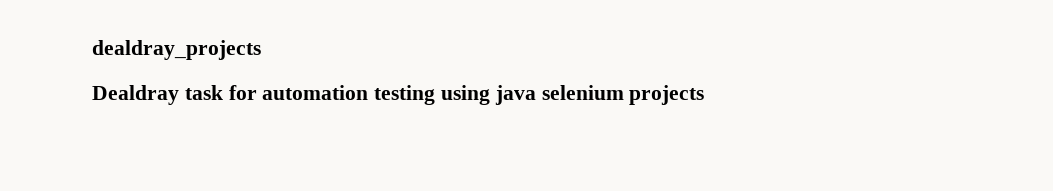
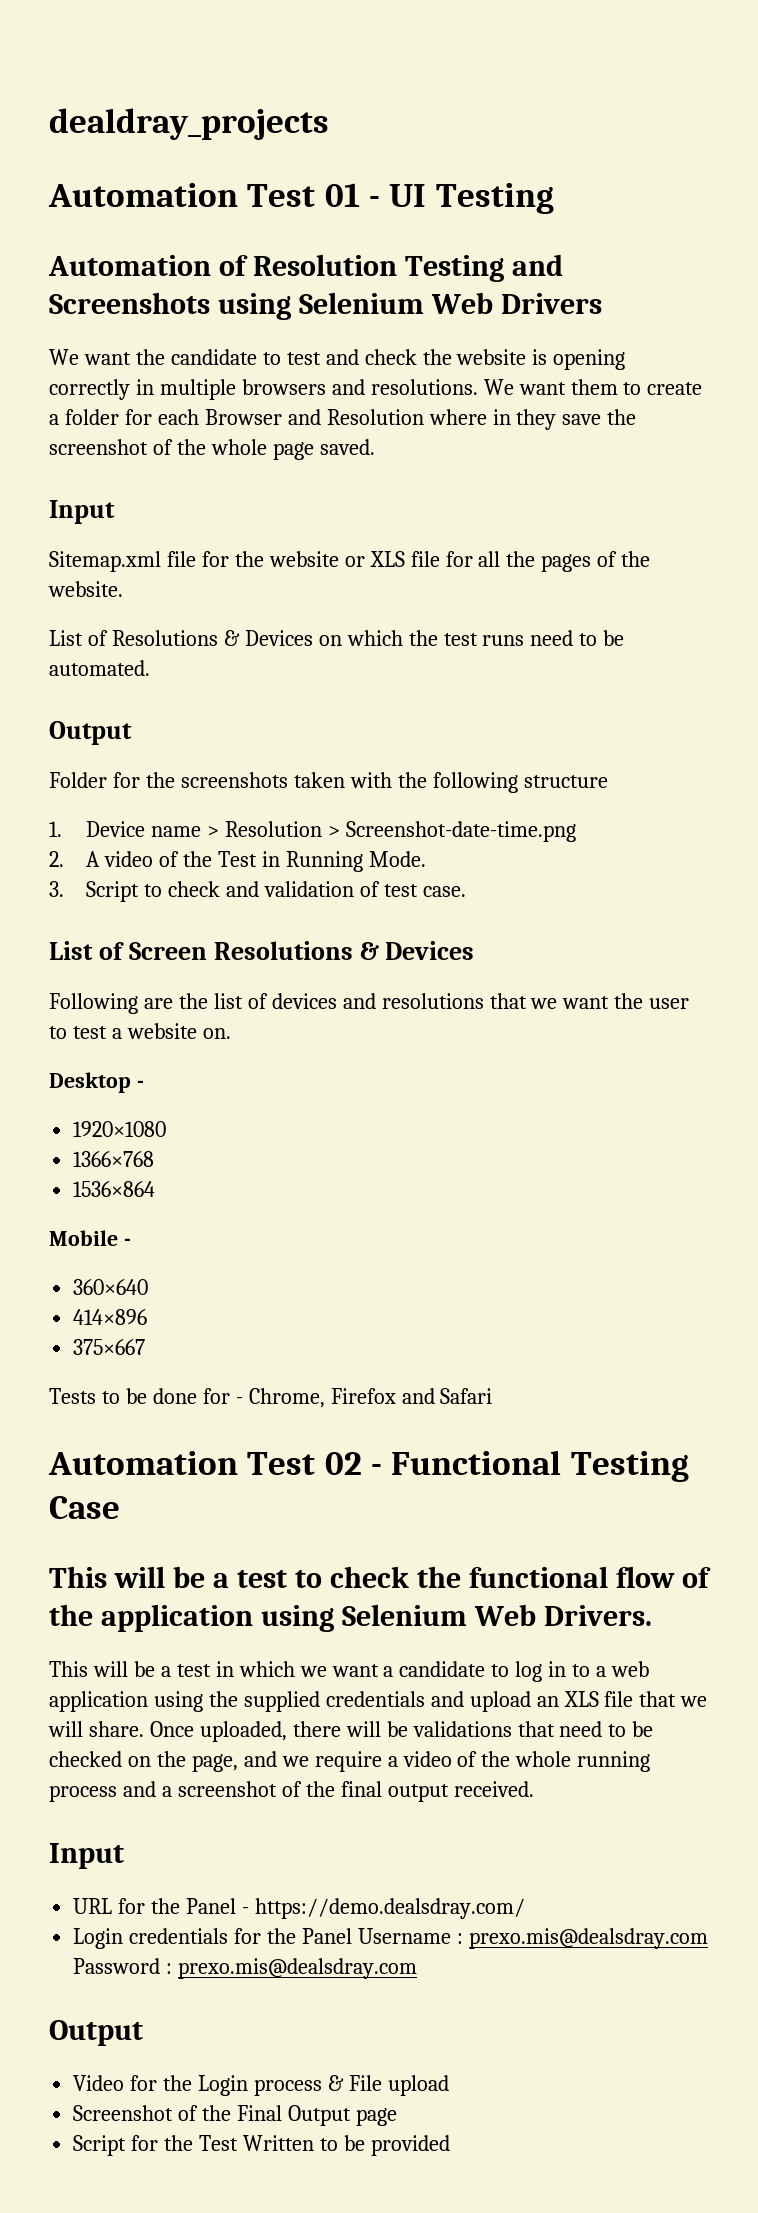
- Dealdray task for automation testing using java selenium projects
+ Automation Test 01 - UI Testing
+ Automation of Resolution Testing and Screenshots using Selenium Web Drivers
+ We want the candidate to test and check the website is opening correctly in multiple browsers and resolutions. We want them to create a folder for each Browser and Resolution where in they save the screenshot of the whole page saved.
+ Input
+ Sitemap.xml file for the website or XLS file for all the pages of the website.
+ List of Resolutions & Devices on which the test runs need to be automated.
+ Output
+ Folder for the screenshots taken with the following structure
+ 1. Device name > Resolution > Screenshot-date-time.png
+ 2. A video of the Test in Running Mode.
+ 3. Script to check and validation of test case.
+ List of Screen Resolutions & Devices
+ Following are the list of devices and resolutions that we want the user to test a website on.
+ Desktop -
+ 1920×1080
+ 1366×768
+ 1536×864
+ Mobile -
+ 360×640
+ 414×896
+ 375×667
+ Tests to be done for - Chrome, Firefox and Safari
+ Automation Test 02 - Functional Testing Case
+ This will be a test to check the functional flow of the application using Selenium Web Drivers.
+ This will be a test in which we want a candidate to log in to a web application using the supplied credentials and upload an XLS file that we will share. Once uploaded, there will be validations that need to be checked on the page, and we require a video of the whole running process and a screenshot of the final output received.
+ Input
+ URL for the Panel - https://demo.dealsdray.com/
+ Login credentials for the Panel Username : prexo.mis@dealsdray.com Password : prexo.mis@dealsdray.com
+ Output
+ Video for the Login process & File upload
+ Screenshot of the Final Output page
+ Script for the Test Written to be provided

